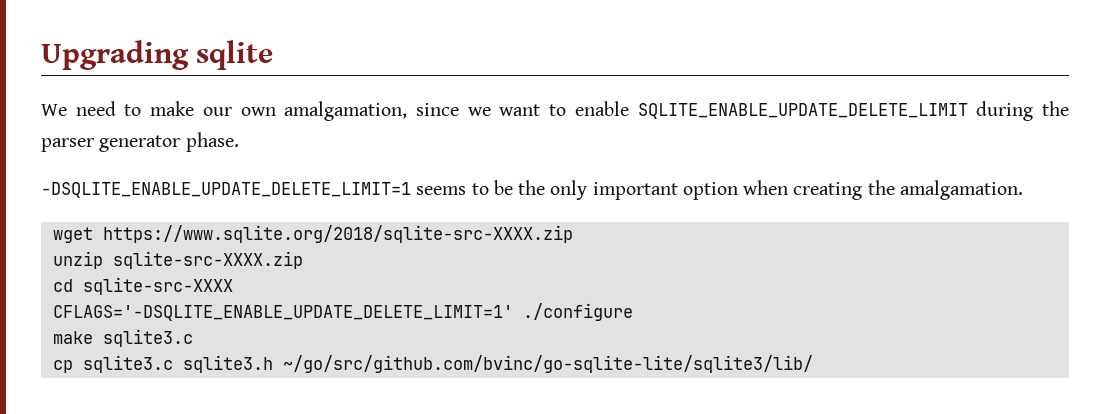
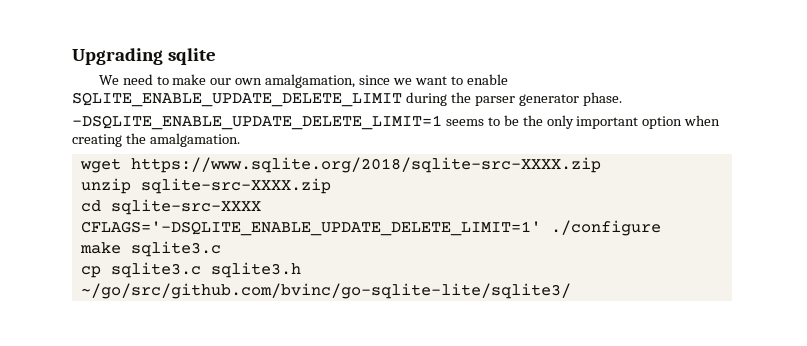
- cp sqlite3.c sqlite3.h ~/go/src/github.com/bvinc/go-sqlite-lite/sqlite3/lib/
+ cp sqlite3.c sqlite3.h ~/go/src/github.com/bvinc/go-sqlite-lite/sqlite3/

